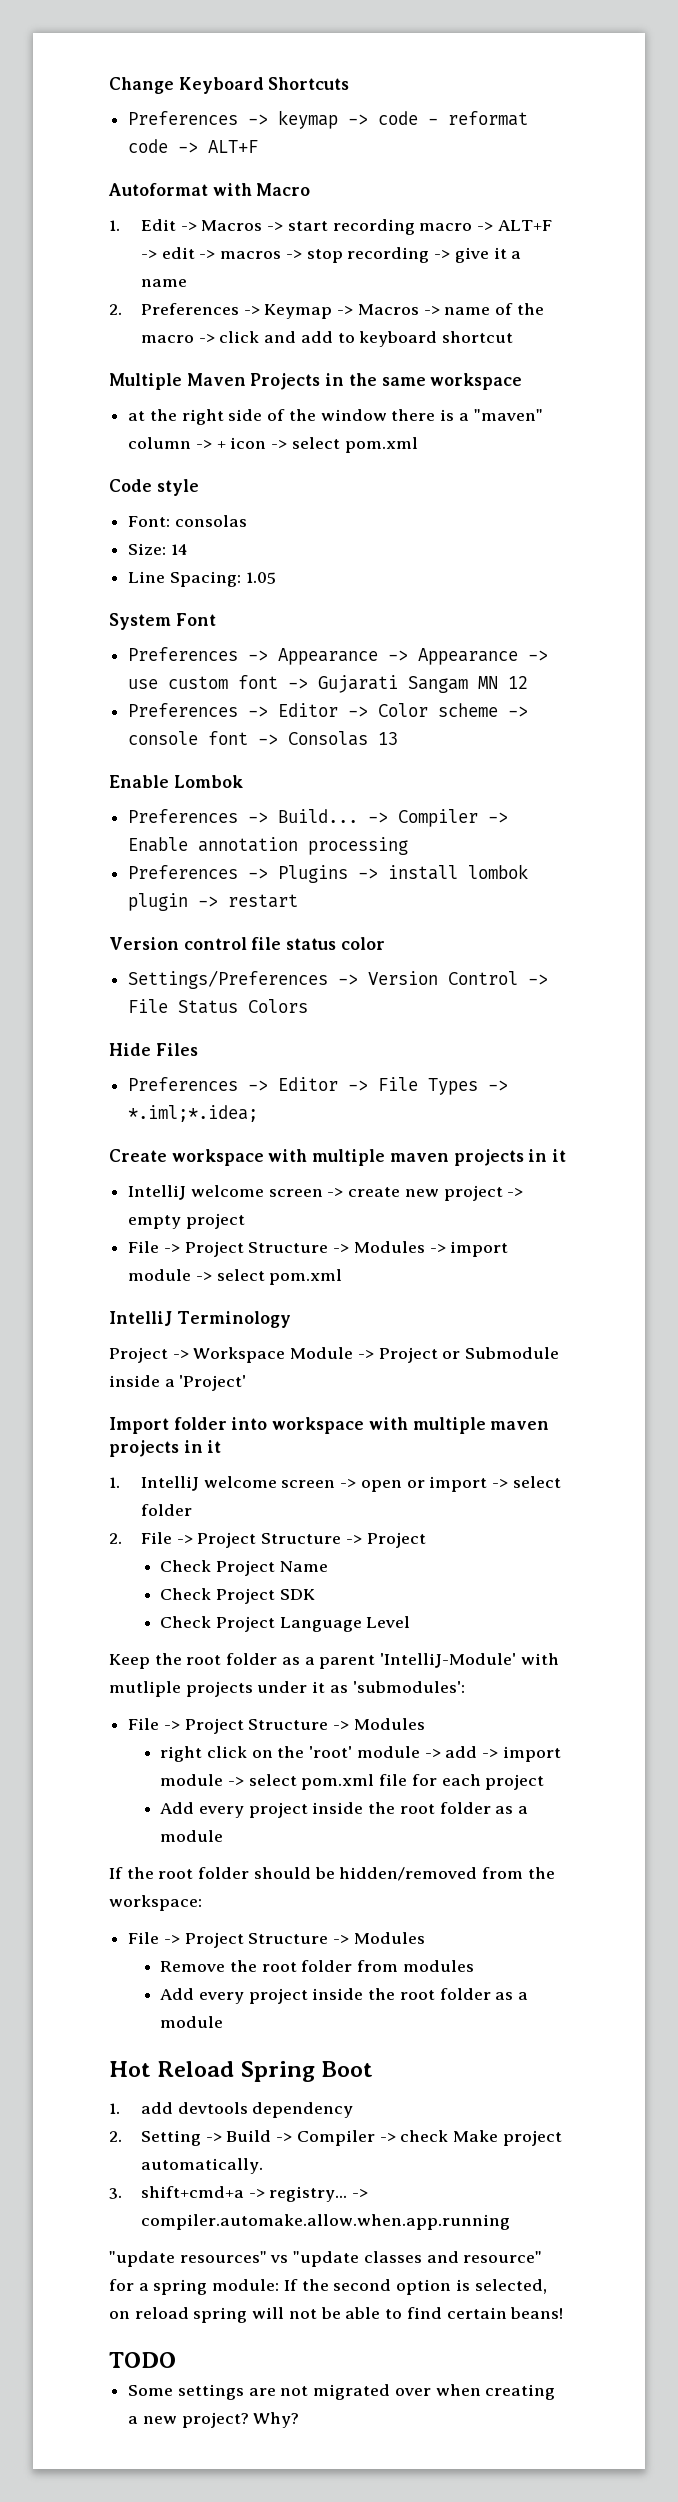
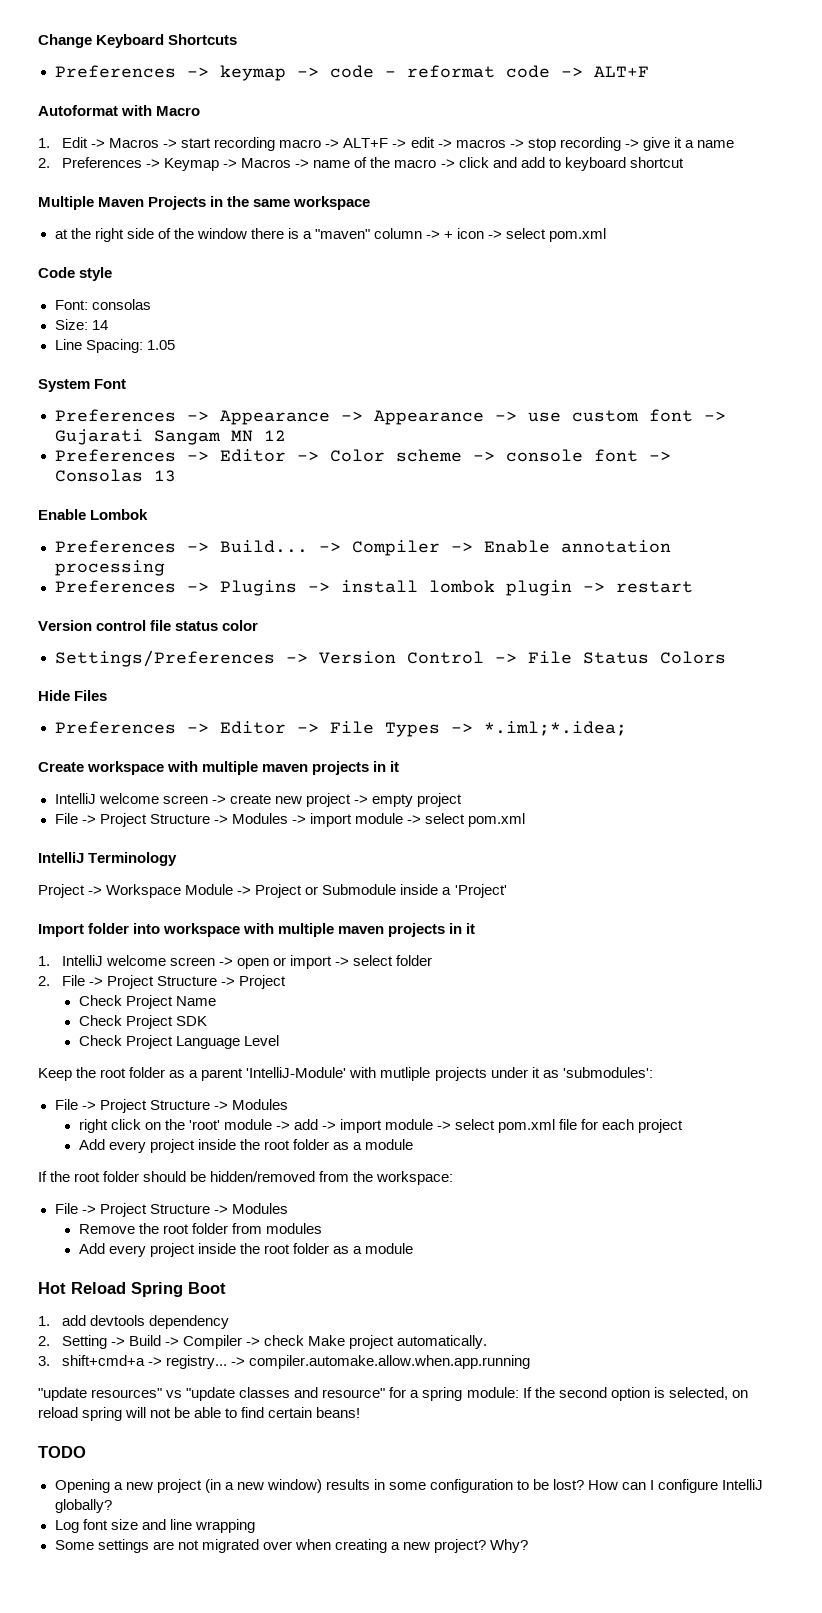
+ Opening a new project (in a new window) results in some configuration to be lost? How can I configure IntelliJ globally?
+ Log font size and line wrapping

